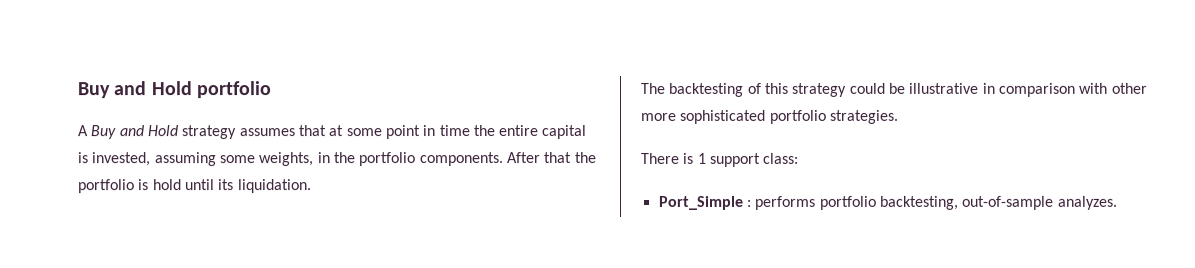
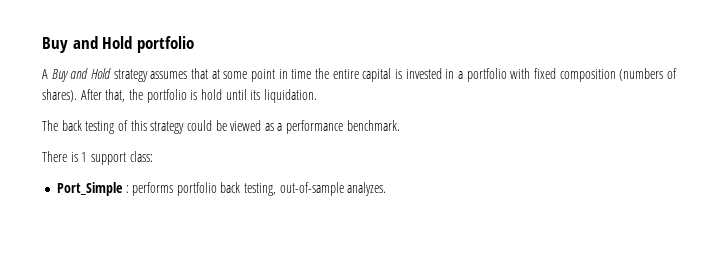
- A Buy and Hold strategy assumes that at some point in time the entire capital is invested, assuming some weights, in the portfolio components. After that the portfolio is hold until its liquidation.
+ A Buy and Hold strategy assumes that at some point in time the entire capital is invested in a portfolio with fixed composition (numbers of shares). After that, the portfolio is hold until its liquidation.
- The backtesting of this strategy could be illustrative in comparison with other more sophisticated portfolio strategies.
+ The back testing of this strategy could be viewed as a performance benchmark.
- Port_Simple : performs portfolio backtesting, out-of-sample analyzes.
+ Port_Simple : performs portfolio back testing, out-of-sample analyzes.

